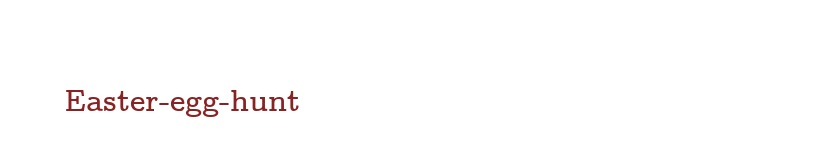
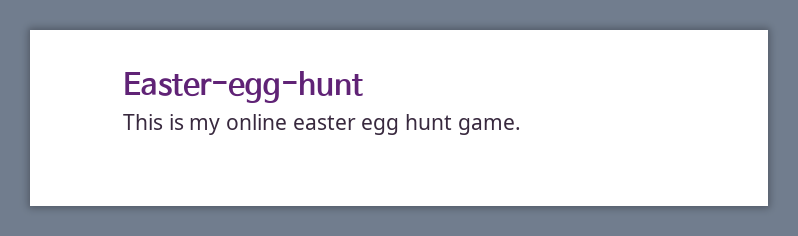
+ This is my online easter egg hunt game.

